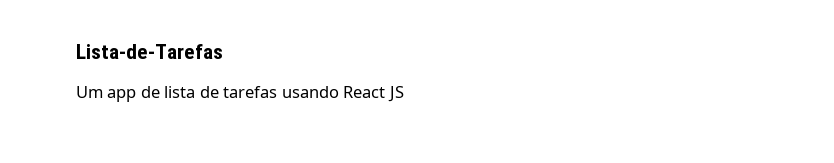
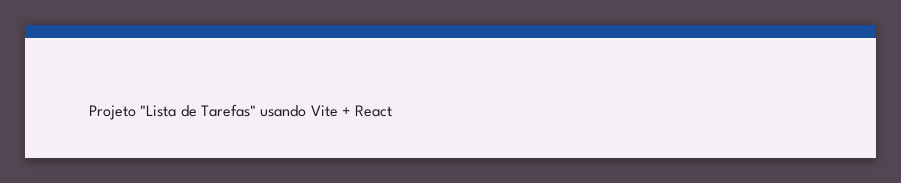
- Lista-de-Tarefas
- Um app de lista de tarefas usando React JS
+ Projeto "Lista de Tarefas" usando Vite + React

